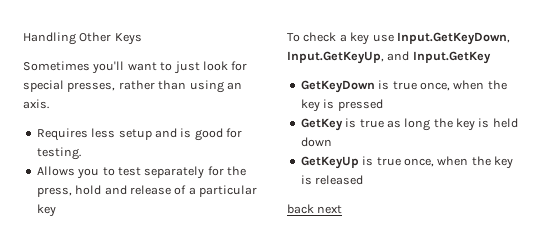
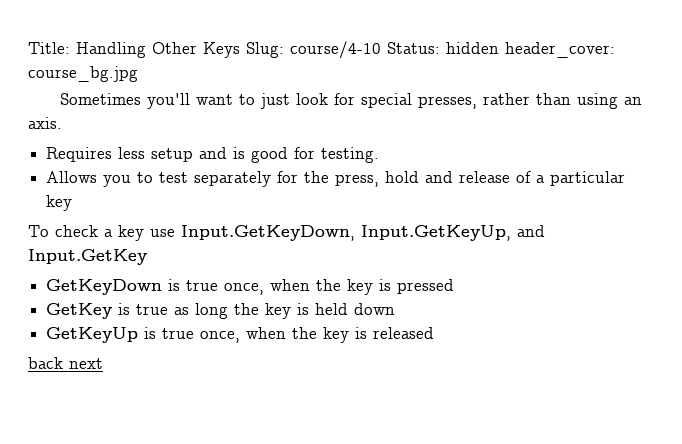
- Handling Other Keys
+ Title: Handling Other Keys Slug: course/4-10 Status: hidden header_cover: course_bg.jpg

